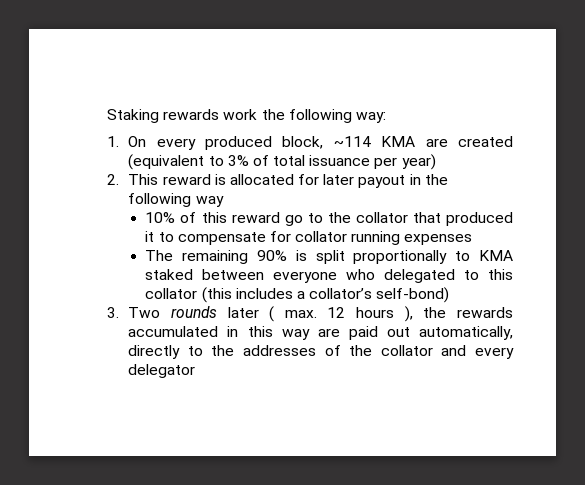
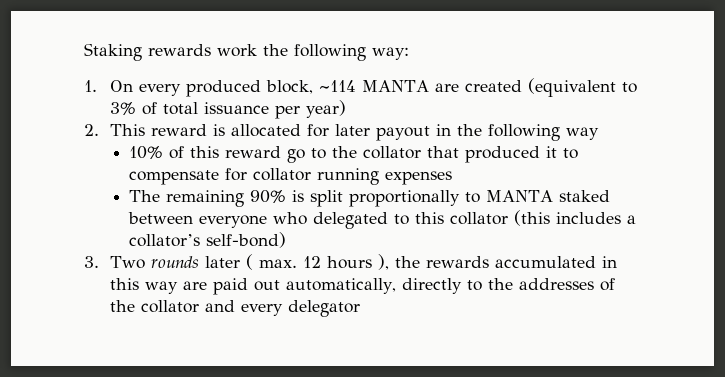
- 1. On every produced block, ~114 KMA are created (equivalent to 3% of total issuance per year)
+ 1. On every produced block, ~114 MANTA are created (equivalent to 3% of total issuance per year)
- The remaining 90% is split proportionally to KMA staked between everyone who delegated to this collator (this includes a collator’s self-bond)
+ The remaining 90% is split proportionally to MANTA staked between everyone who delegated to this collator (this includes a collator’s self-bond)

